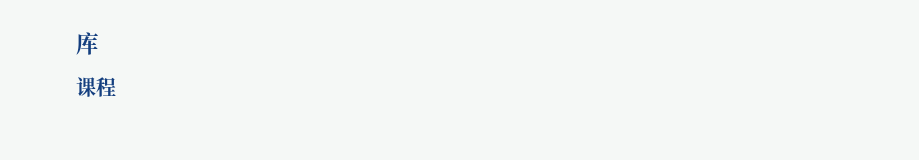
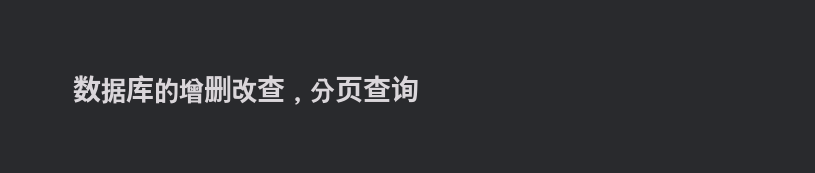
- 库
- 课程
+ 数据库的增删改查，分页查询

